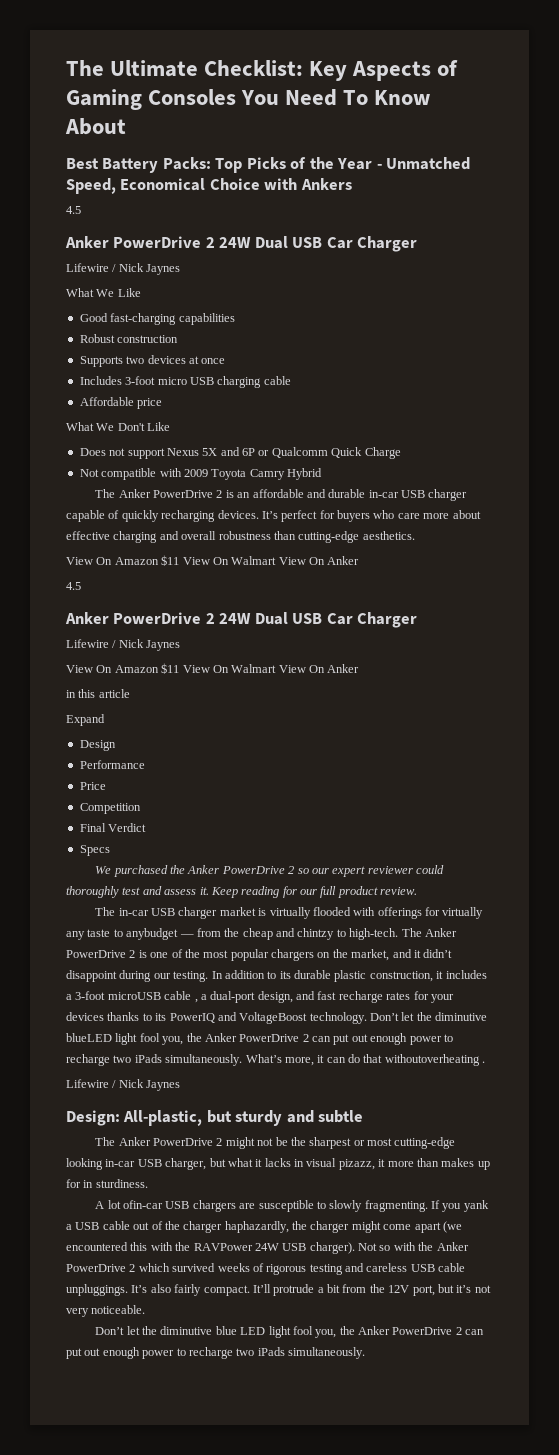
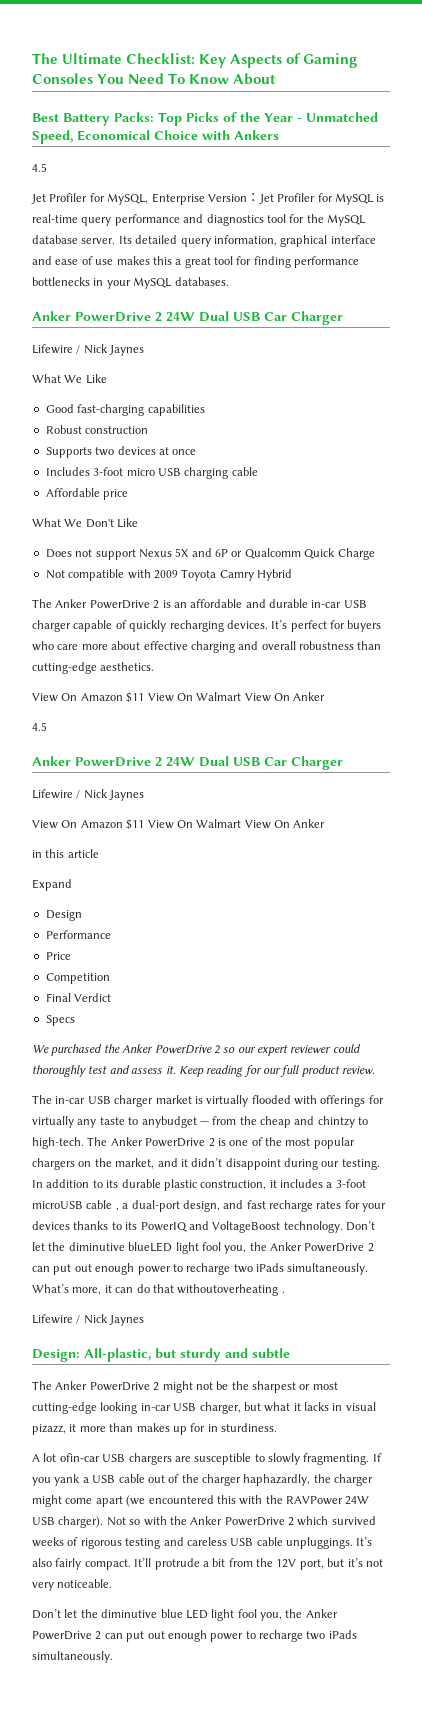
+ Jet Profiler for MySQL, Enterprise Version：Jet Profiler for MySQL is real-time query performance and diagnostics tool for the MySQL database server. Its detailed query information, graphical interface and ease of use makes this a great tool for finding performance bottlenecks in your MySQL databases.

